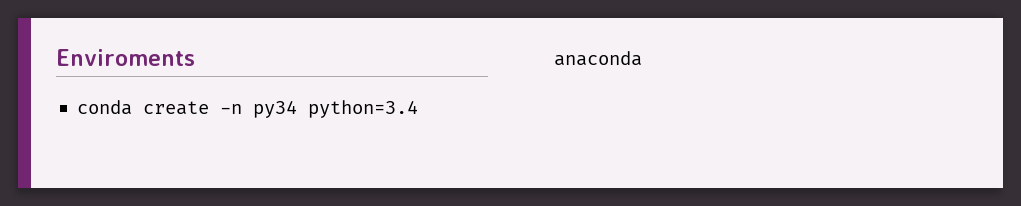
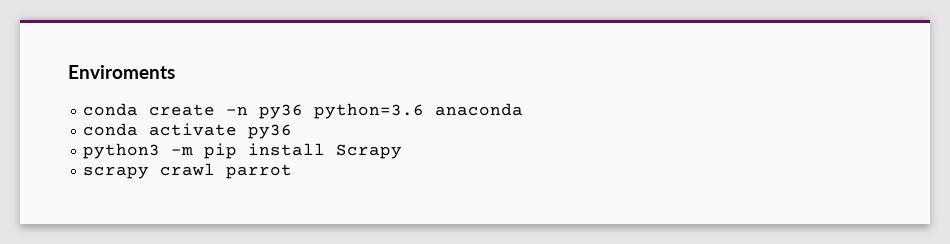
- conda create -n py34 python=3.4 anaconda
+ conda create -n py36 python=3.6 anaconda
+ conda activate py36
+ python3 -m pip install Scrapy
+ scrapy crawl parrot

